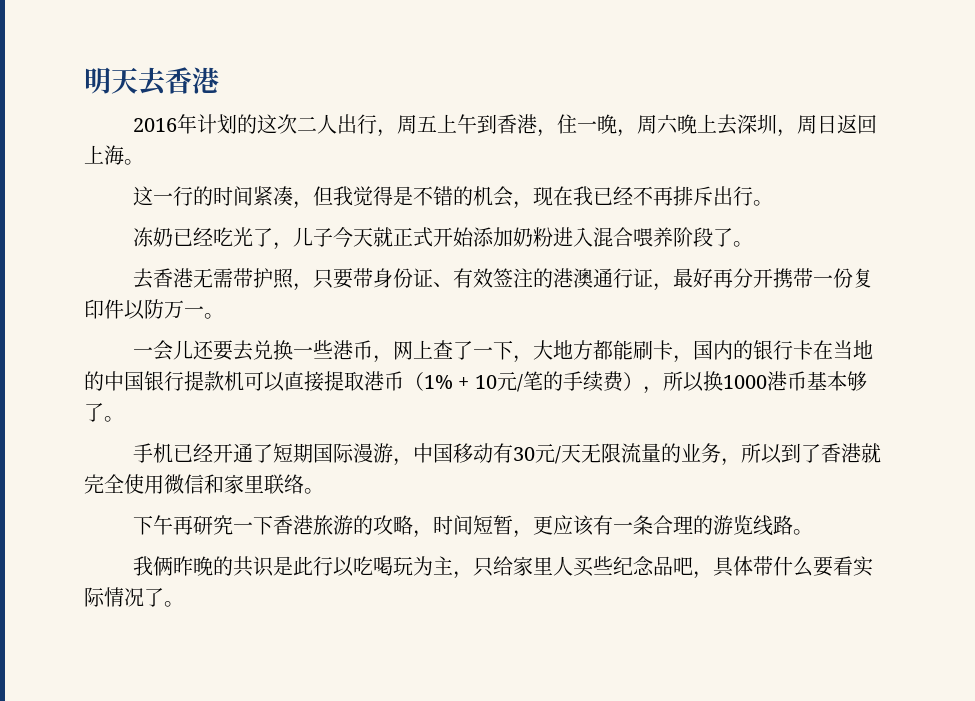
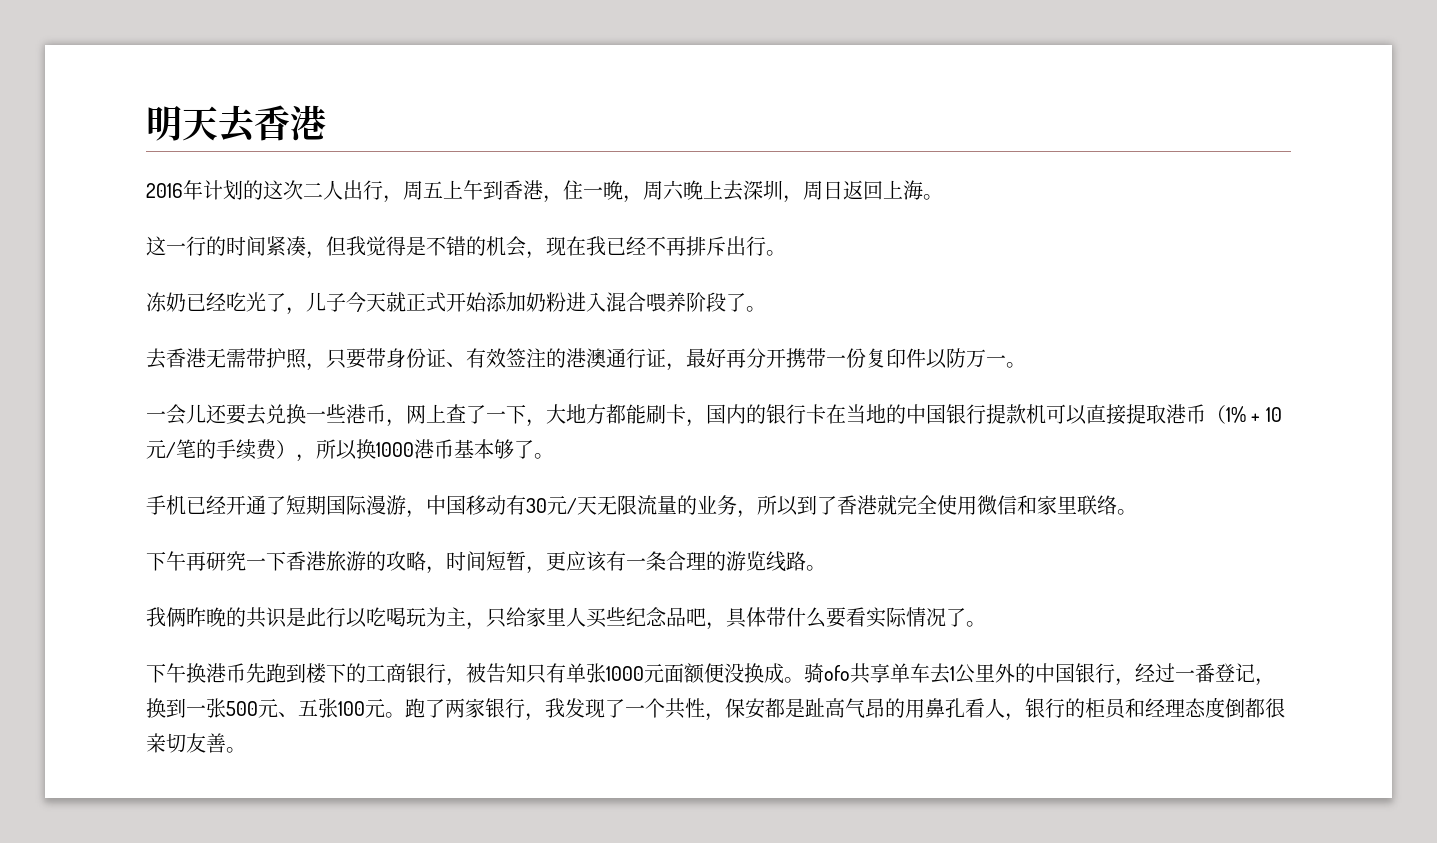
+ 下午换港币先跑到楼下的工商银行，被告知只有单张1000元面额便没换成。骑ofo共享单车去1公里外的中国银行，经过一番登记，换到一张500元、五张100元。跑了两家银行，我发现了一个共性，保安都是趾高气昂的用鼻孔看人，银行的柜员和经理态度倒都很亲切友善。

